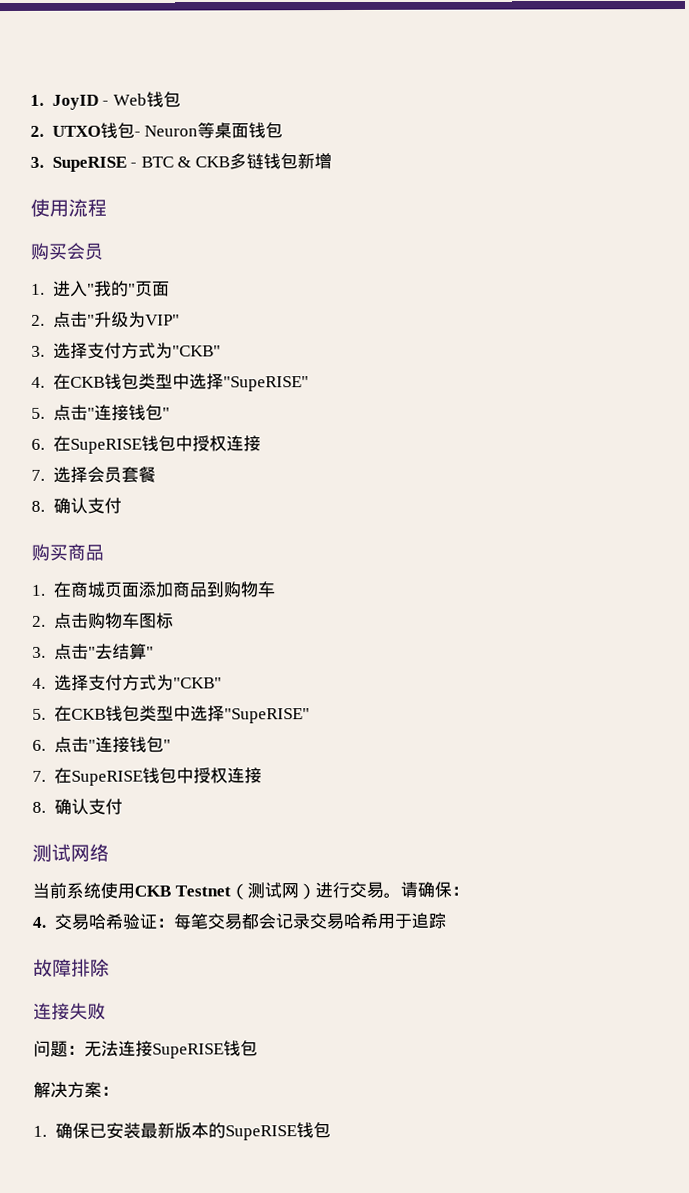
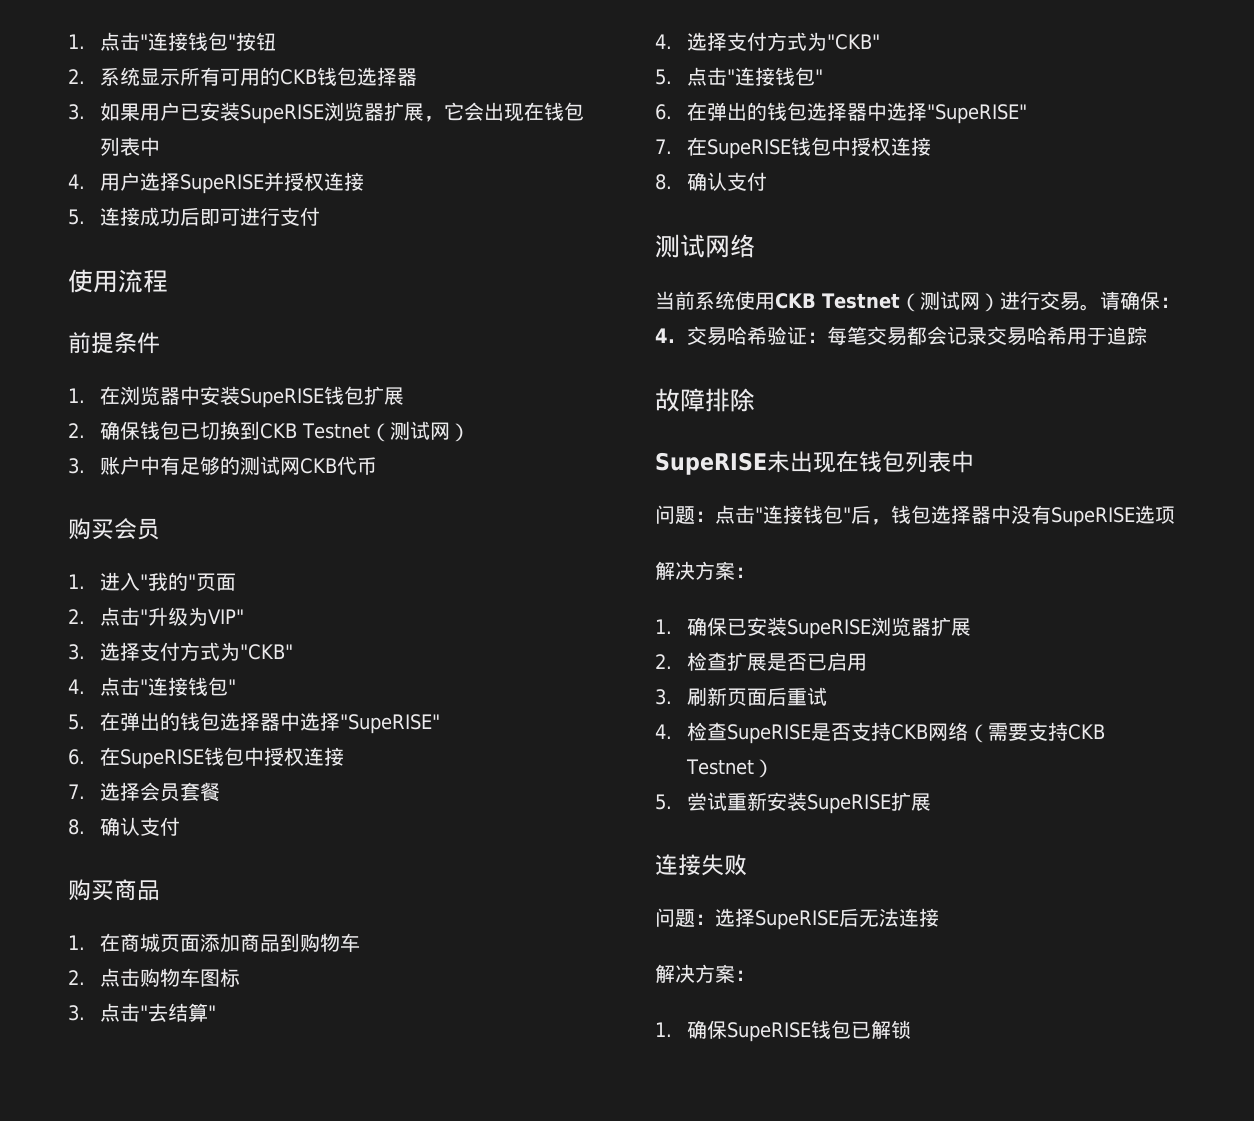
- 1. JoyID - Web钱包
- 2. UTXO钱包- Neuron等桌面钱包
- 3. SupeRISE - BTC & CKB多链钱包新增
+ 1.点击"连接钱包"按钮
+ 2.系统显示所有可用的CKB钱包选择器
+ 3.如果用户已安装SupeRISE浏览器扩展，它会出现在钱包列表中
+ 4.用户选择SupeRISE并授权连接
+ 5.连接成功后即可进行支付
  使用流程
+ 前提条件
+ 1.在浏览器中安装SupeRISE钱包扩展
+ 2.确保钱包已切换到CKB Testnet（测试网）
+ 3.账户中有足够的测试网CKB代币
- 4.在CKB钱包类型中选择"SupeRISE"
- 5.点击"连接钱包"
+ 4.点击"连接钱包"
+ 5.在弹出的钱包选择器中选择"SupeRISE"
- 5.在CKB钱包类型中选择"SupeRISE"
- 6.点击"连接钱包"
+ 5.点击"连接钱包"
+ 6.在弹出的钱包选择器中选择"SupeRISE"
- 连接失败
- 问题：无法连接SupeRISE钱包
+ SupeRISE未出现在钱包列表中
+ 问题：点击"连接钱包"后，钱包选择器中没有SupeRISE选项
- 1.确保已安装最新版本的SupeRISE钱包
+ 1.确保已安装SupeRISE浏览器扩展
+ 2.检查扩展是否已启用
+ 3.刷新页面后重试
+ 4.检查SupeRISE是否支持CKB网络（需要支持CKB Testnet）
+ 5.尝试重新安装SupeRISE扩展
+ 连接失败
+ 问题：选择SupeRISE后无法连接
+ 解决方案：
+ 1.确保SupeRISE钱包已解锁

